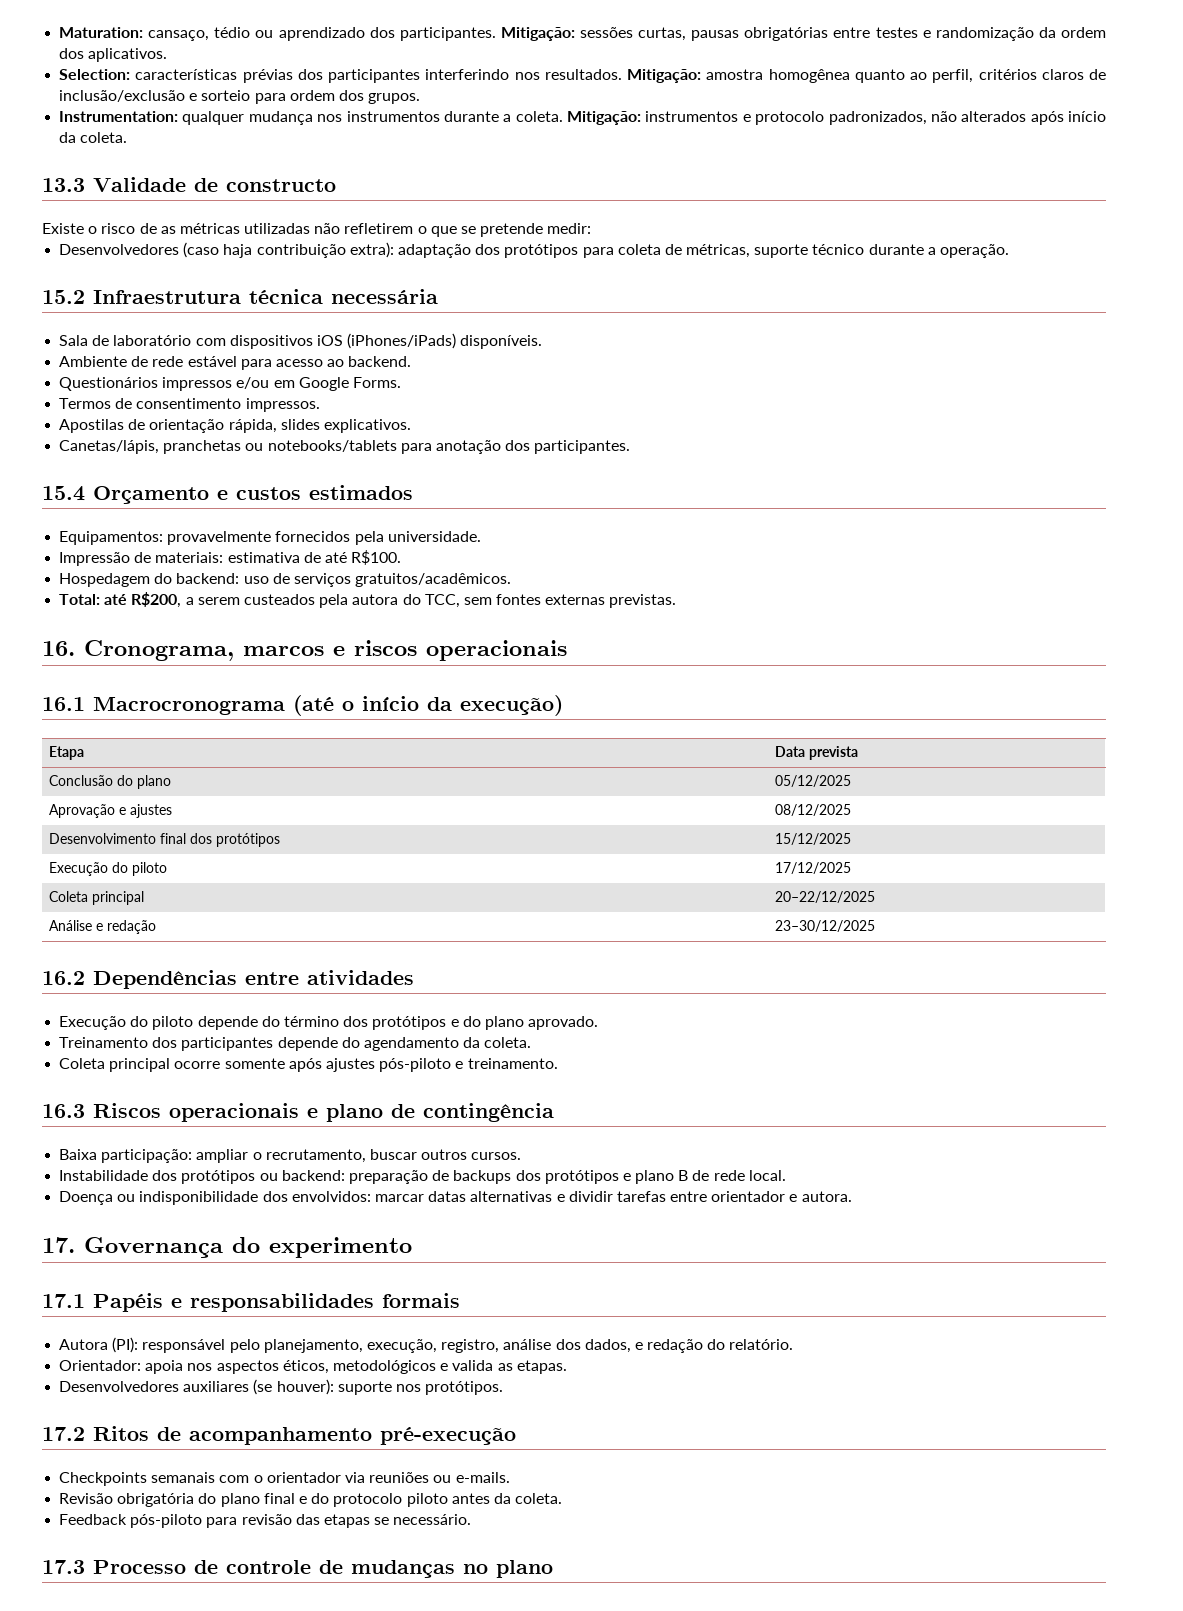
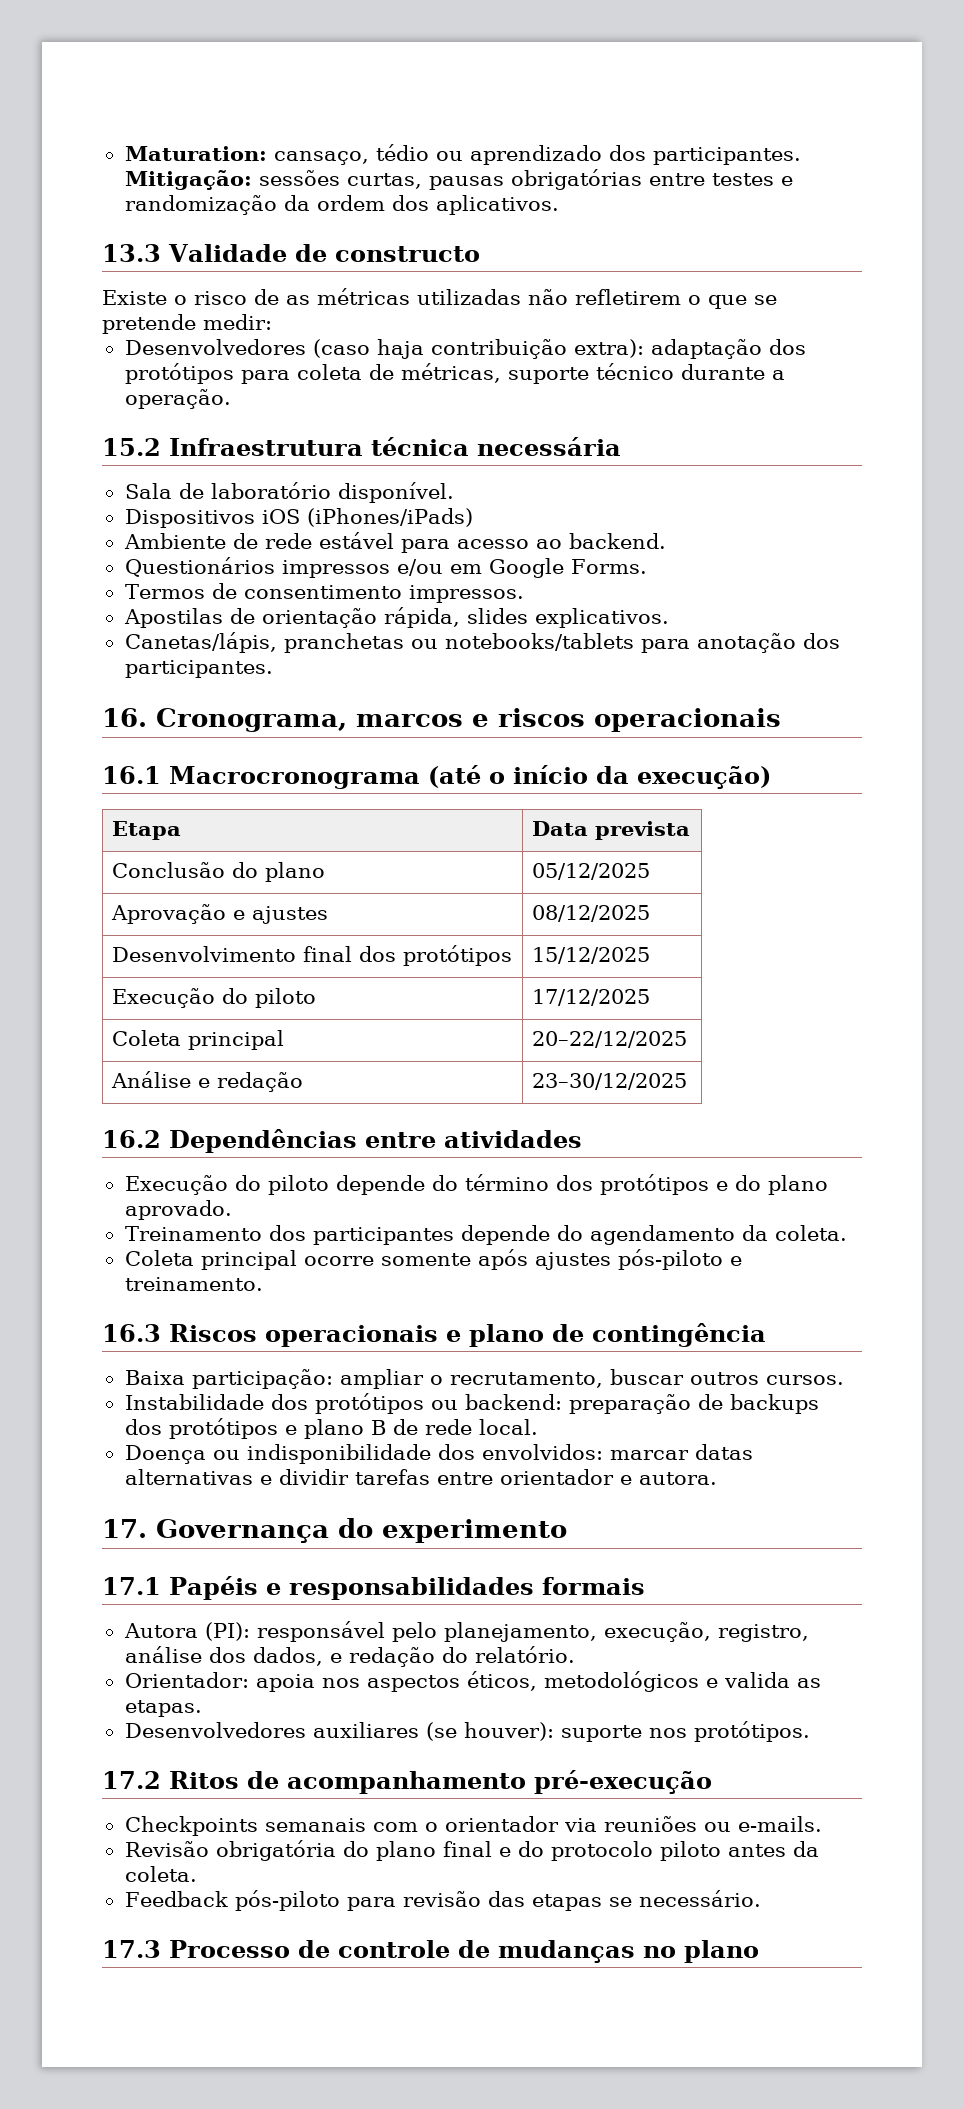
- Selection: características prévias dos participantes interferindo nos resultados. Mitigação: amostra homogênea quanto ao perfil, critérios claros de inclusão/exclusão e sorteio para ordem dos grupos.
- Instrumentation: qualquer mudança nos instrumentos durante a coleta. Mitigação: instrumentos e protocolo padronizados, não alterados após início da coleta.
- Sala de laboratório com dispositivos iOS (iPhones/iPads) disponíveis.
+ Sala de laboratório disponível.
+ Dispositivos iOS (iPhones/iPads)
- 15.4 Orçamento e custos estimados
- Equipamentos: provavelmente fornecidos pela universidade.
- Impressão de materiais: estimativa de até R$100.
- Hospedagem do backend: uso de serviços gratuitos/acadêmicos.
- Total: até R$200, a serem custeados pela autora do TCC, sem fontes externas previstas.

